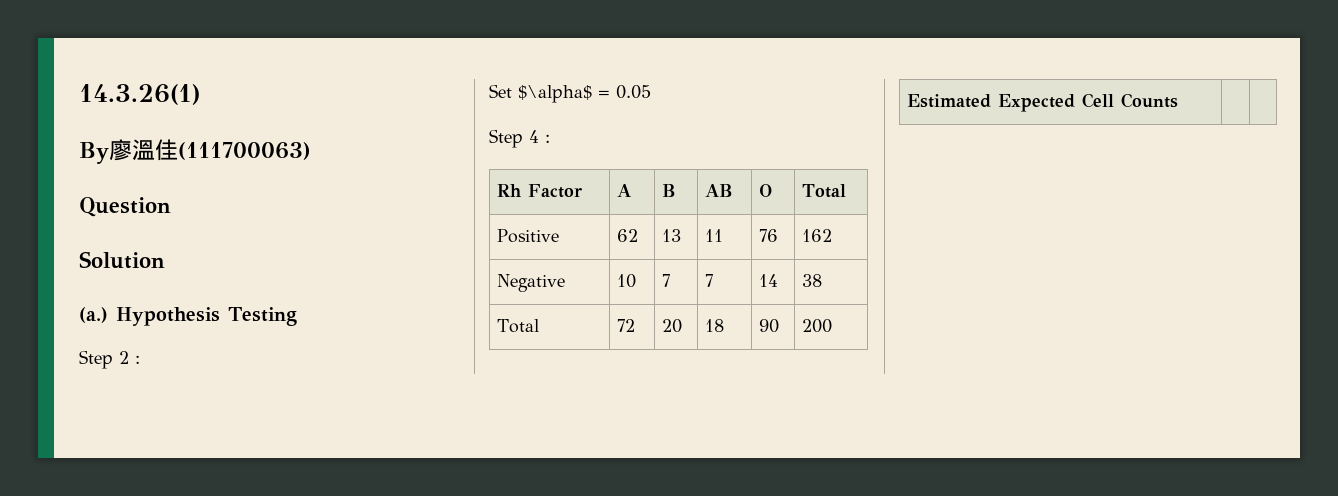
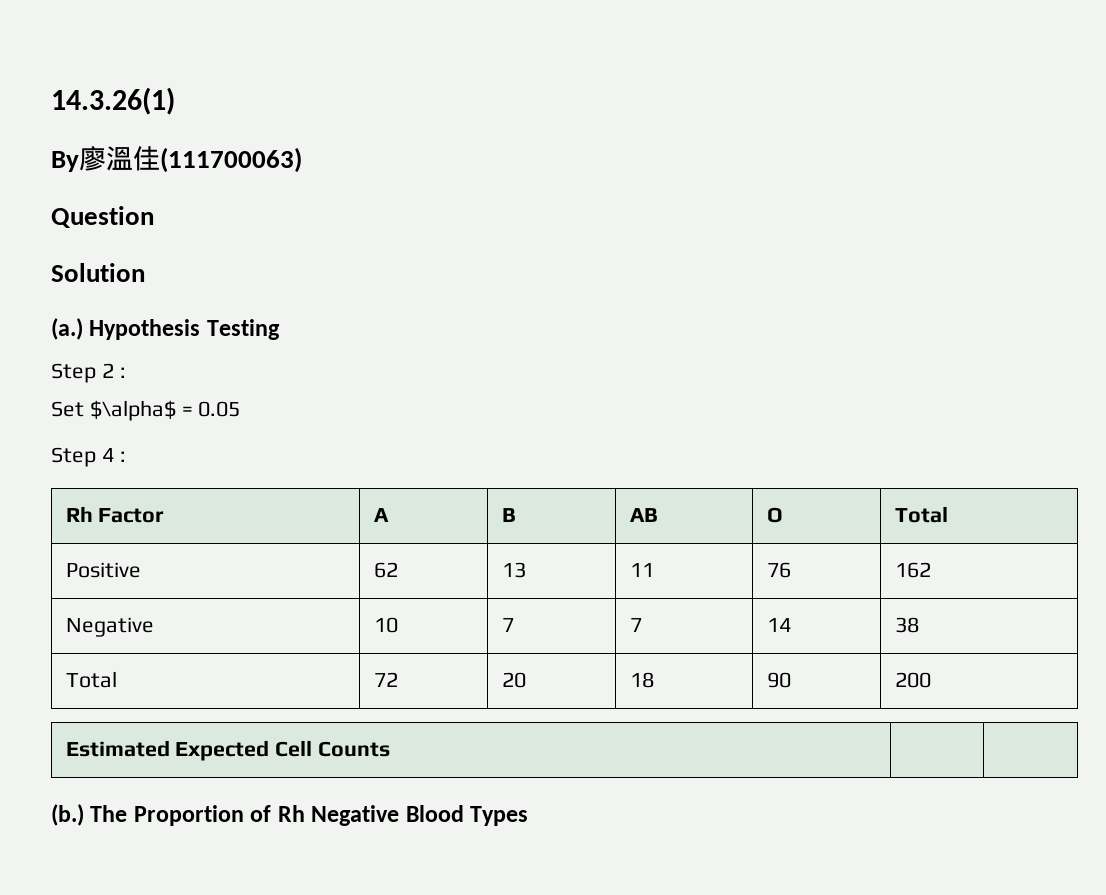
+ (b.) The Proportion of Rh Negative Blood Types

